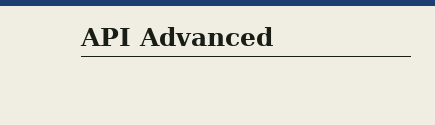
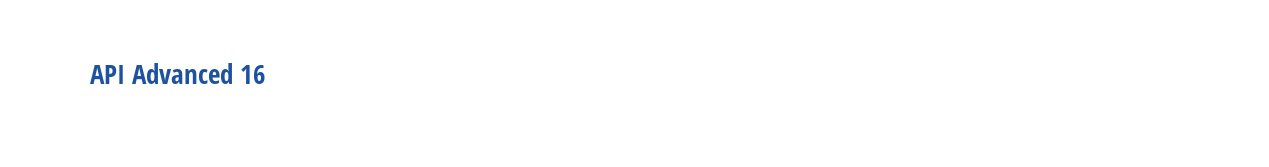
- API Advanced
+ API Advanced 16

